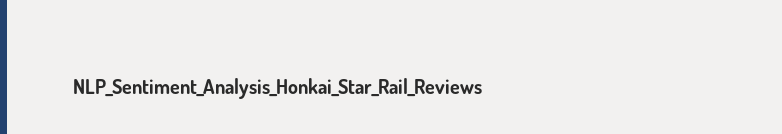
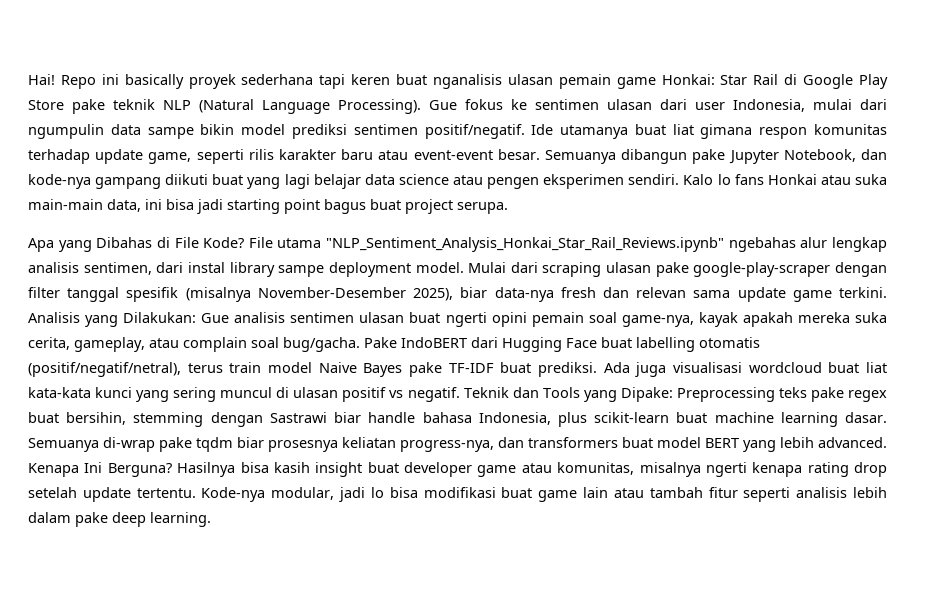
- NLP_Sentiment_Analysis_Honkai_Star_Rail_Reviews
+ Hai! Repo ini basically proyek sederhana tapi keren buat nganalisis ulasan pemain game Honkai: Star Rail di Google Play Store pake teknik NLP (Natural Language Processing). Gue fokus ke sentimen ulasan dari user Indonesia, mulai dari ngumpulin data sampe bikin model prediksi sentimen positif/negatif. Ide utamanya buat liat gimana respon komunitas terhadap update game, seperti rilis karakter baru atau event-event besar. Semuanya dibangun pake Jupyter Notebook, dan kode-nya gampang diikuti buat yang lagi belajar data science atau pengen eksperimen sendiri. Kalo lo fans Honkai atau suka main-main data, ini bisa jadi starting point bagus buat project serupa.
+ Apa yang Dibahas di File Kode? File utama "NLP_Sentiment_Analysis_Honkai_Star_Rail_Reviews.ipynb" ngebahas alur lengkap analisis sentimen, dari instal library sampe deployment model. Mulai dari scraping ulasan pake google-play-scraper dengan filter tanggal spesifik (misalnya November-Desember 2025), biar data-nya fresh dan relevan sama update game terkini. Analisis yang Dilakukan: Gue analisis sentimen ulasan buat ngerti opini pemain soal game-nya, kayak apakah mereka suka cerita, gameplay, atau complain soal bug/gacha. Pake IndoBERT dari Hugging Face buat labelling otomatis (positif/negatif/netral), terus train model Naive Bayes pake TF-IDF buat prediksi. Ada juga visualisasi wordcloud buat liat kata-kata kunci yang sering muncul di ulasan positif vs negatif. Teknik dan Tools yang Dipake: Preprocessing teks pake regex buat bersihin, stemming dengan Sastrawi biar handle bahasa Indonesia, plus scikit-learn buat machine learning dasar. Semuanya di-wrap pake tqdm biar prosesnya keliatan progress-nya, dan transformers buat model BERT yang lebih advanced. Kenapa Ini Berguna? Hasilnya bisa kasih insight buat developer game atau komunitas, misalnya ngerti kenapa rating drop setelah update tertentu. Kode-nya modular, jadi lo bisa modifikasi buat game lain atau tambah fitur seperti analisis lebih dalam pake deep learning.

